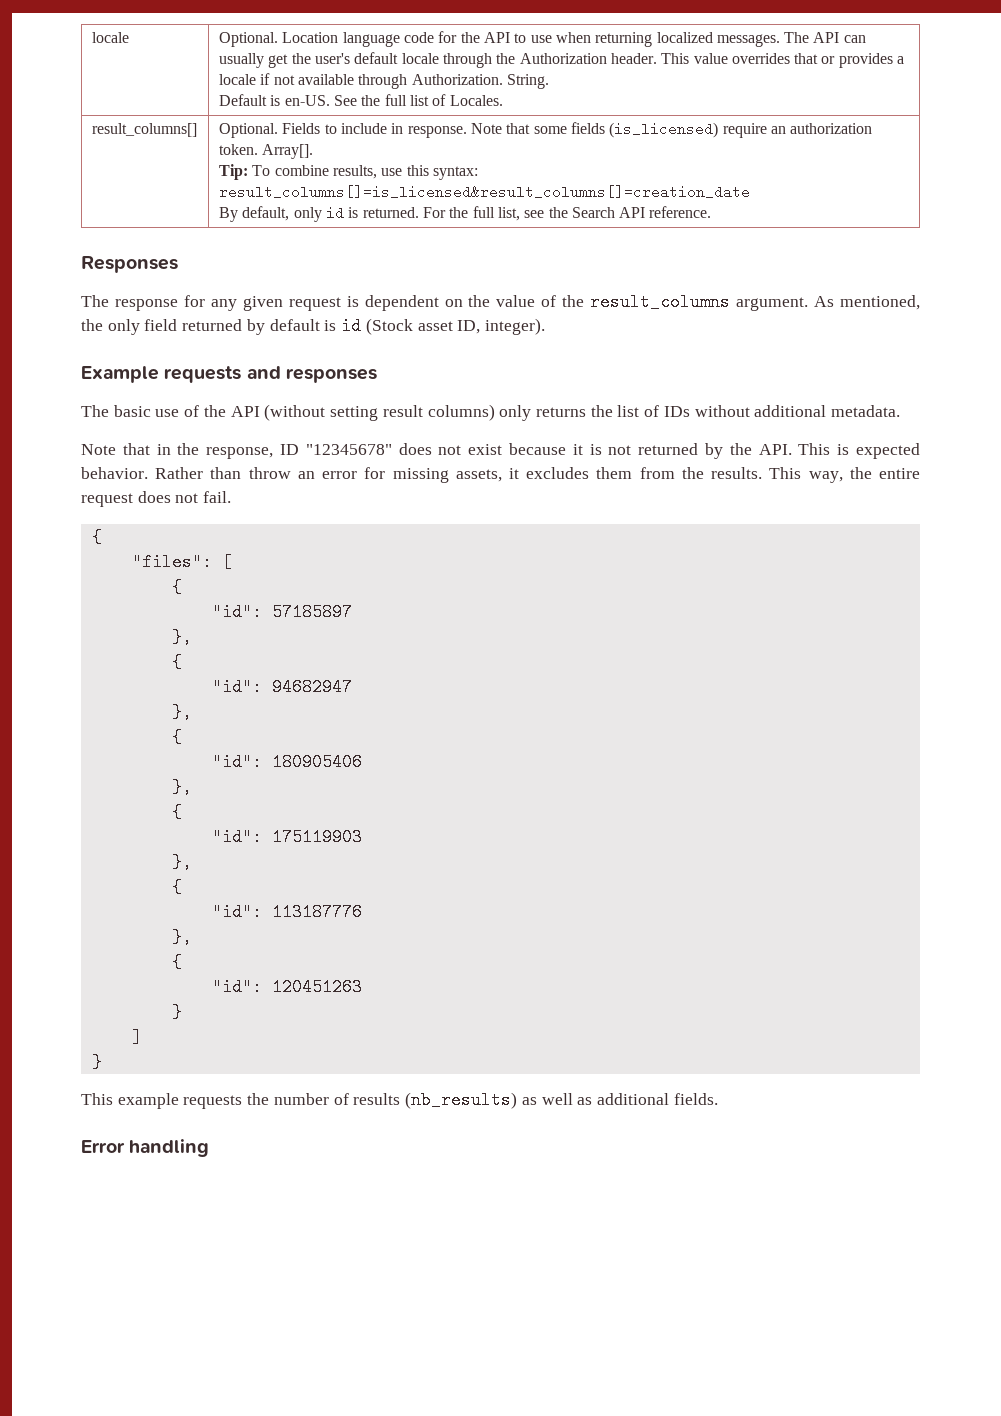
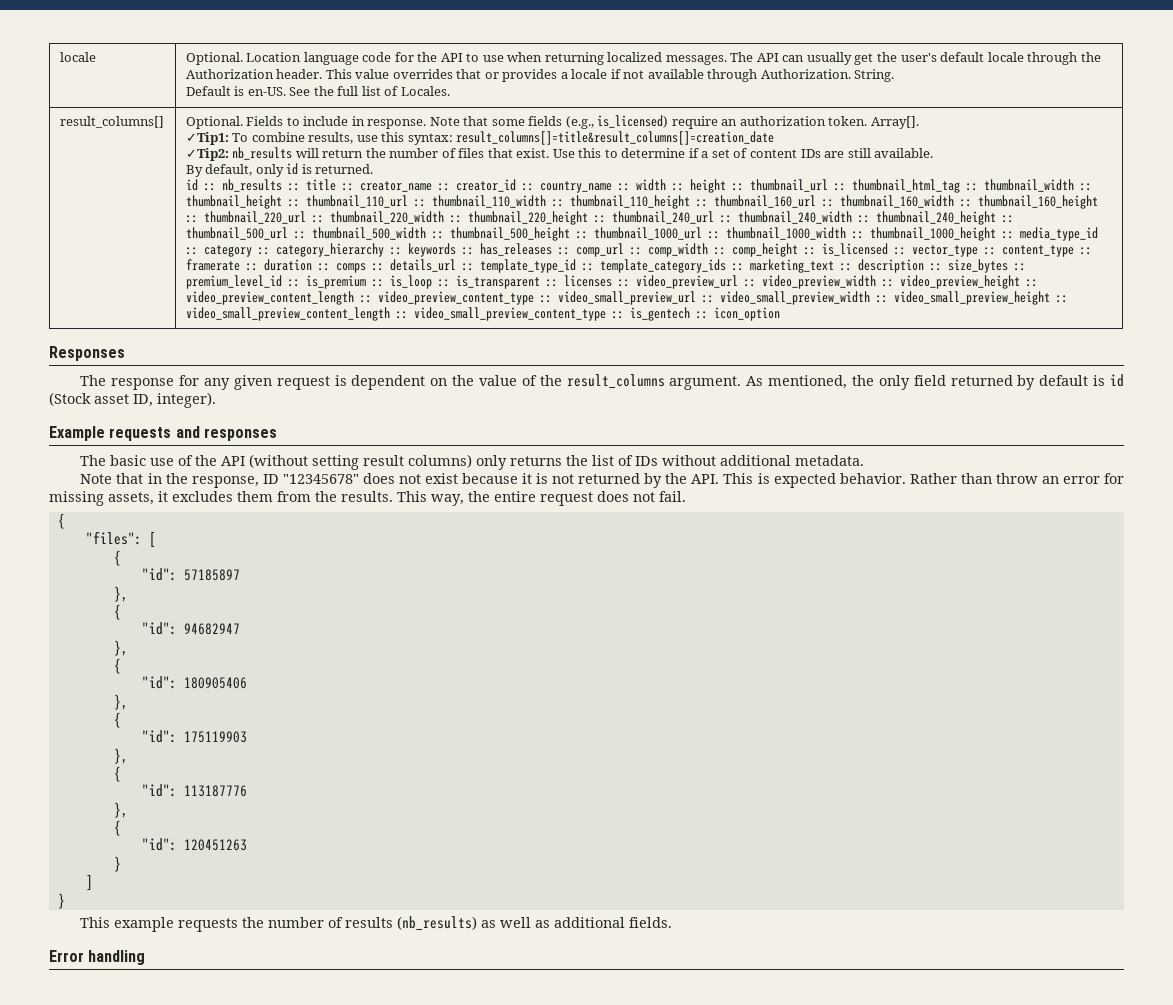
- Note that some fields (is_licensed) require an authorization token.
+ Note that some fields (e.g., is_licensed) require an authorization token.
- Tip: To combine results, use this syntax: result_columns[]=is_licensed&result_columns[]=creation_date
+ ✓Tip1: To combine results, use this syntax: result_columns[]=title&result_columns[]=creation_date
+ ✓Tip2: nb_results will return the number of files that exist. Use this to determine if a set of content IDs are still available.
- By default, only id is returned. For the full list, see the Search API reference.
+ By default, only id is returned.
+ id :: nb_results :: title :: creator_name :: creator_id :: country_name :: width :: height :: thumbnail_url :: thumbnail_html_tag :: thumbnail_width :: thumbnail_height :: thumbnail_110_url :: thumbnail_110_width :: thumbnail_110_height :: thumbnail_160_url :: thumbnail_160_width :: thumbnail_160_height :: thumbnail_220_url :: thumbnail_220_width :: thumbnail_220_height :: thumbnail_240_url :: thumbnail_240_width :: thumbnail_240_height :: thumbnail_500_url :: thumbnail_500_width :: thumbnail_500_height :: thumbnail_1000_url :: thumbnail_1000_width :: thumbnail_1000_height :: media_type_id :: category :: category_hierarchy :: keywords :: has_releases :: comp_url :: comp_width :: comp_height :: is_licensed :: vector_type :: content_type :: framerate :: duration :: comps :: details_url :: template_type_id :: template_category_ids :: marketing_text :: description :: size_bytes :: premium_level_id :: is_premium :: is_loop :: is_transparent :: licenses :: video_preview_url :: video_preview_width :: video_preview_height :: video_preview_content_length :: video_preview_content_type :: video_small_preview_url :: video_small_preview_width :: video_small_preview_height :: video_small_preview_content_length :: video_small_preview_content_type :: is_gentech :: icon_option

